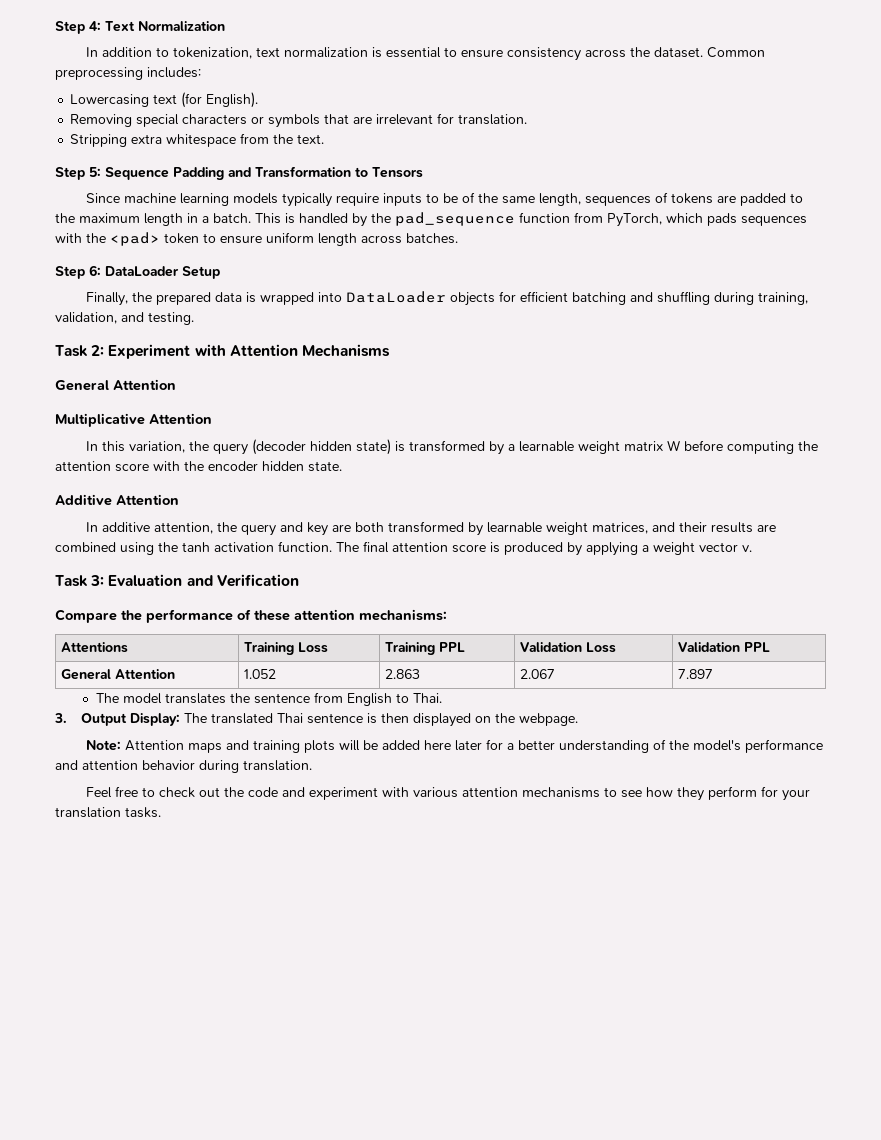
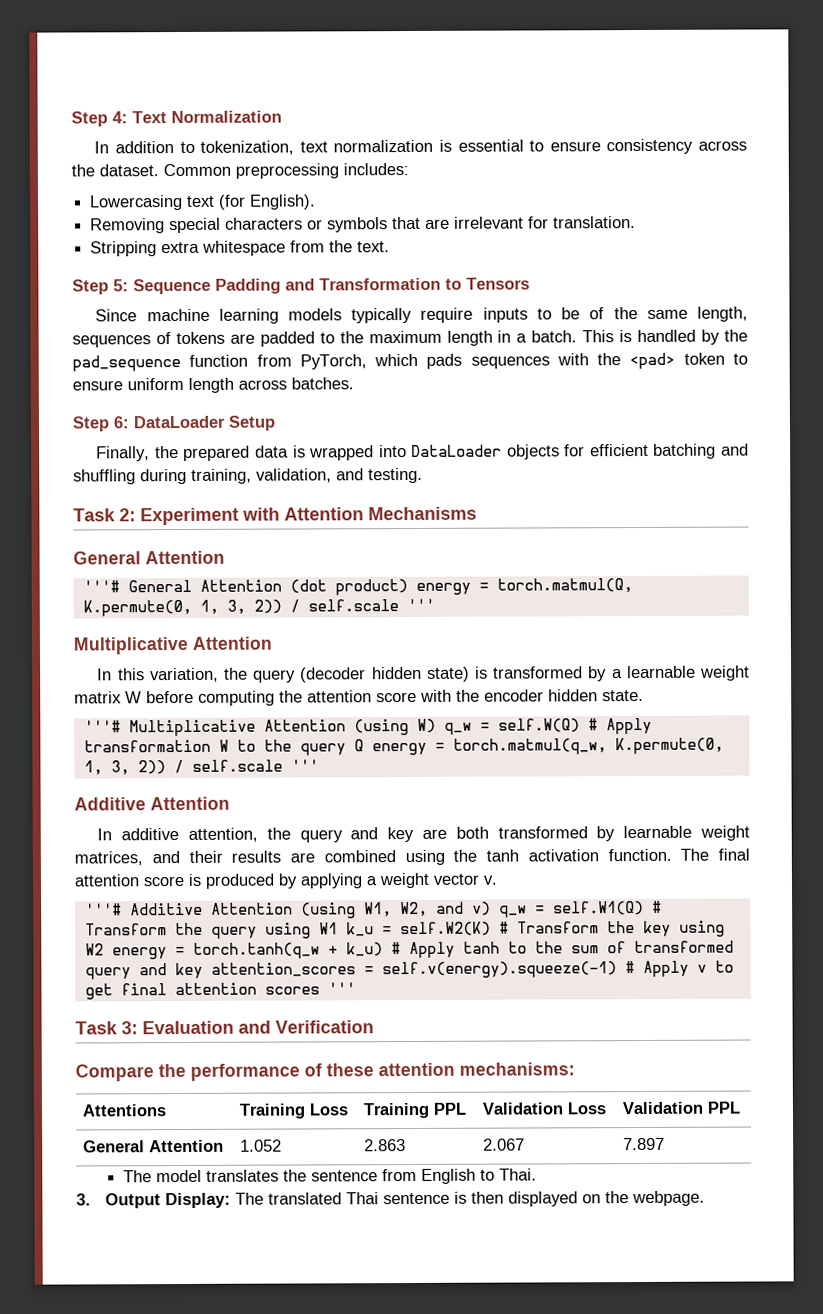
+ '''# General Attention (dot product) energy = torch.matmul(Q, K.permute(0, 1, 3, 2)) / self.scale '''
+ '''# Multiplicative Attention (using W) q_w = self.W(Q) # Apply transformation W to the query Q energy = torch.matmul(q_w, K.permute(0, 1, 3, 2)) / self.scale '''
+ '''# Additive Attention (using W1, W2, and v) q_w = self.W1(Q) # Transform the query using W1 k_u = self.W2(K) # Transform the key using W2 energy = torch.tanh(q_w + k_u) # Apply tanh to the sum of transformed query and key attention_scores = self.v(energy).squeeze(-1) # Apply v to get final attention scores '''
- Note: Attention maps and training plots will be added here later for a better understanding of the model's performance and attention behavior during translation.
- Feel free to check out the code and experiment with various attention mechanisms to see how they perform for your translation tasks.

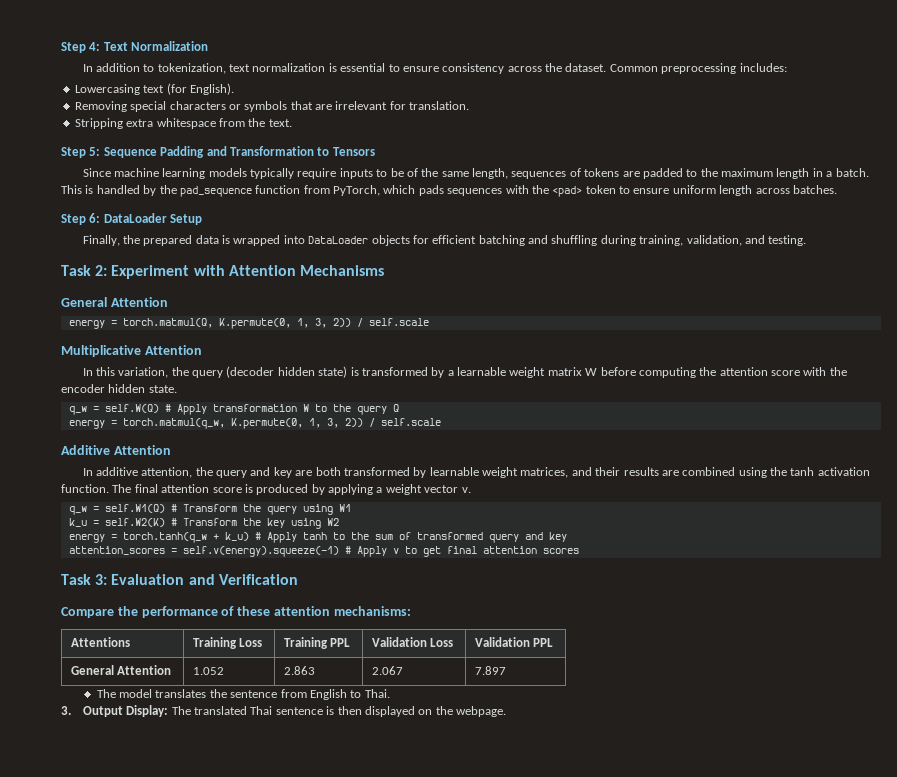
- '''# General Attention (dot product) energy = torch.matmul(Q, K.permute(0, 1, 3, 2)) / self.scale '''
+ energy = torch.matmul(Q, K.permute(0, 1, 3, 2)) / self.scale
- '''# Multiplicative Attention (using W) q_w = self.W(Q) # Apply transformation W to the query Q energy = torch.matmul(q_w, K.permute(0, 1, 3, 2)) / self.scale '''
+ q_w = self.W(Q) # Apply transformation W to the query Q
+ energy = torch.matmul(q_w, K.permute(0, 1, 3, 2)) / self.scale
- '''# Additive Attention (using W1, W2, and v) q_w = self.W1(Q) # Transform the query using W1 k_u = self.W2(K) # Transform the key using W2 energy = torch.tanh(q_w + k_u) # Apply tanh to the sum of transformed query and key attention_scores = self.v(energy).squeeze(-1) # Apply v to get final attention scores '''
+ q_w = self.W1(Q) # Transform the query using W1
+ k_u = self.W2(K) # Transform the key using W2
+ energy = torch.tanh(q_w + k_u) # Apply tanh to the sum of transformed query and key
+ attention_scores = self.v(energy).squeeze(-1) # Apply v to get final attention scores

